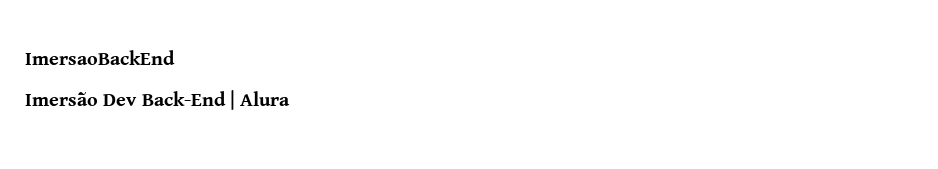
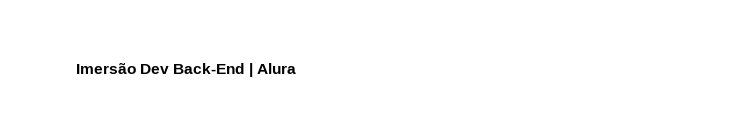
- ImersaoBackEnd

